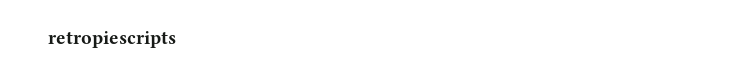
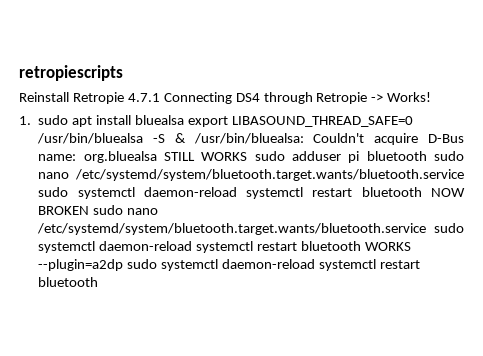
+ Reinstall Retropie 4.7.1 Connecting DS4 through Retropie -> Works!
+ 1. sudo apt install bluealsa export LIBASOUND_THREAD_SAFE=0 /usr/bin/bluealsa -S & /usr/bin/bluealsa: Couldn't acquire D-Bus name: org.bluealsa STILL WORKS sudo adduser pi bluetooth sudo nano /etc/systemd/system/bluetooth.target.wants/bluetooth.service sudo systemctl daemon-reload systemctl restart bluetooth NOW BROKEN sudo nano /etc/systemd/system/bluetooth.target.wants/bluetooth.service sudo systemctl daemon-reload systemctl restart bluetooth WORKS --plugin=a2dp sudo systemctl daemon-reload systemctl restart bluetooth

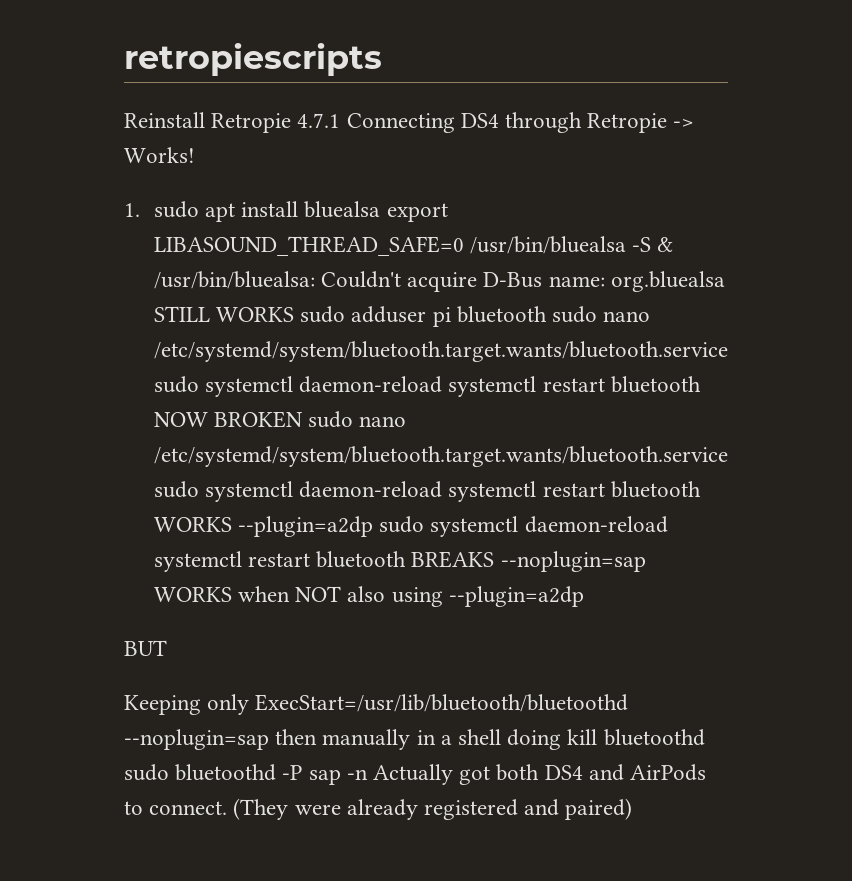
- 1. sudo apt install bluealsa export LIBASOUND_THREAD_SAFE=0 /usr/bin/bluealsa -S & /usr/bin/bluealsa: Couldn't acquire D-Bus name: org.bluealsa STILL WORKS sudo adduser pi bluetooth sudo nano /etc/systemd/system/bluetooth.target.wants/bluetooth.service sudo systemctl daemon-reload systemctl restart bluetooth NOW BROKEN sudo nano /etc/systemd/system/bluetooth.target.wants/bluetooth.service sudo systemctl daemon-reload systemctl restart bluetooth WORKS --plugin=a2dp sudo systemctl daemon-reload systemctl restart bluetooth
+ 1. sudo apt install bluealsa export LIBASOUND_THREAD_SAFE=0 /usr/bin/bluealsa -S & /usr/bin/bluealsa: Couldn't acquire D-Bus name: org.bluealsa STILL WORKS sudo adduser pi bluetooth sudo nano /etc/systemd/system/bluetooth.target.wants/bluetooth.service sudo systemctl daemon-reload systemctl restart bluetooth NOW BROKEN sudo nano /etc/systemd/system/bluetooth.target.wants/bluetooth.service sudo systemctl daemon-reload systemctl restart bluetooth WORKS --plugin=a2dp sudo systemctl daemon-reload systemctl restart bluetooth BREAKS --noplugin=sap WORKS when NOT also using --plugin=a2dp
+ BUT
+ Keeping only ExecStart=/usr/lib/bluetooth/bluetoothd --noplugin=sap then manually in a shell doing kill bluetoothd sudo bluetoothd -P sap -n Actually got both DS4 and AirPods to connect. (They were already registered and paired)

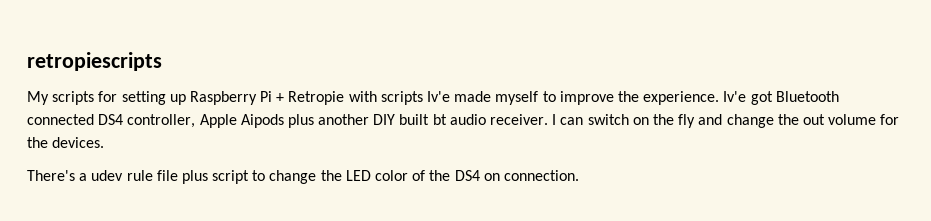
- Reinstall Retropie 4.7.1 Connecting DS4 through Retropie -> Works!
- 1. sudo apt install bluealsa export LIBASOUND_THREAD_SAFE=0 /usr/bin/bluealsa -S & /usr/bin/bluealsa: Couldn't acquire D-Bus name: org.bluealsa STILL WORKS sudo adduser pi bluetooth sudo nano /etc/systemd/system/bluetooth.target.wants/bluetooth.service sudo systemctl daemon-reload systemctl restart bluetooth NOW BROKEN sudo nano /etc/systemd/system/bluetooth.target.wants/bluetooth.service sudo systemctl daemon-reload systemctl restart bluetooth WORKS --plugin=a2dp sudo systemctl daemon-reload systemctl restart bluetooth BREAKS --noplugin=sap WORKS when NOT also using --plugin=a2dp
- BUT
- Keeping only ExecStart=/usr/lib/bluetooth/bluetoothd --noplugin=sap then manually in a shell doing kill bluetoothd sudo bluetoothd -P sap -n Actually got both DS4 and AirPods to connect. (They were already registered and paired)
+ My scripts for setting up Raspberry Pi + Retropie with scripts Iv'e made myself to improve the experience. Iv'e got Bluetooth connected DS4 controller, Apple Aipods plus another DIY built bt audio receiver. I can switch on the fly and change the out volume for the devices.
+ There's a udev rule file plus script to change the LED color of the DS4 on connection.

